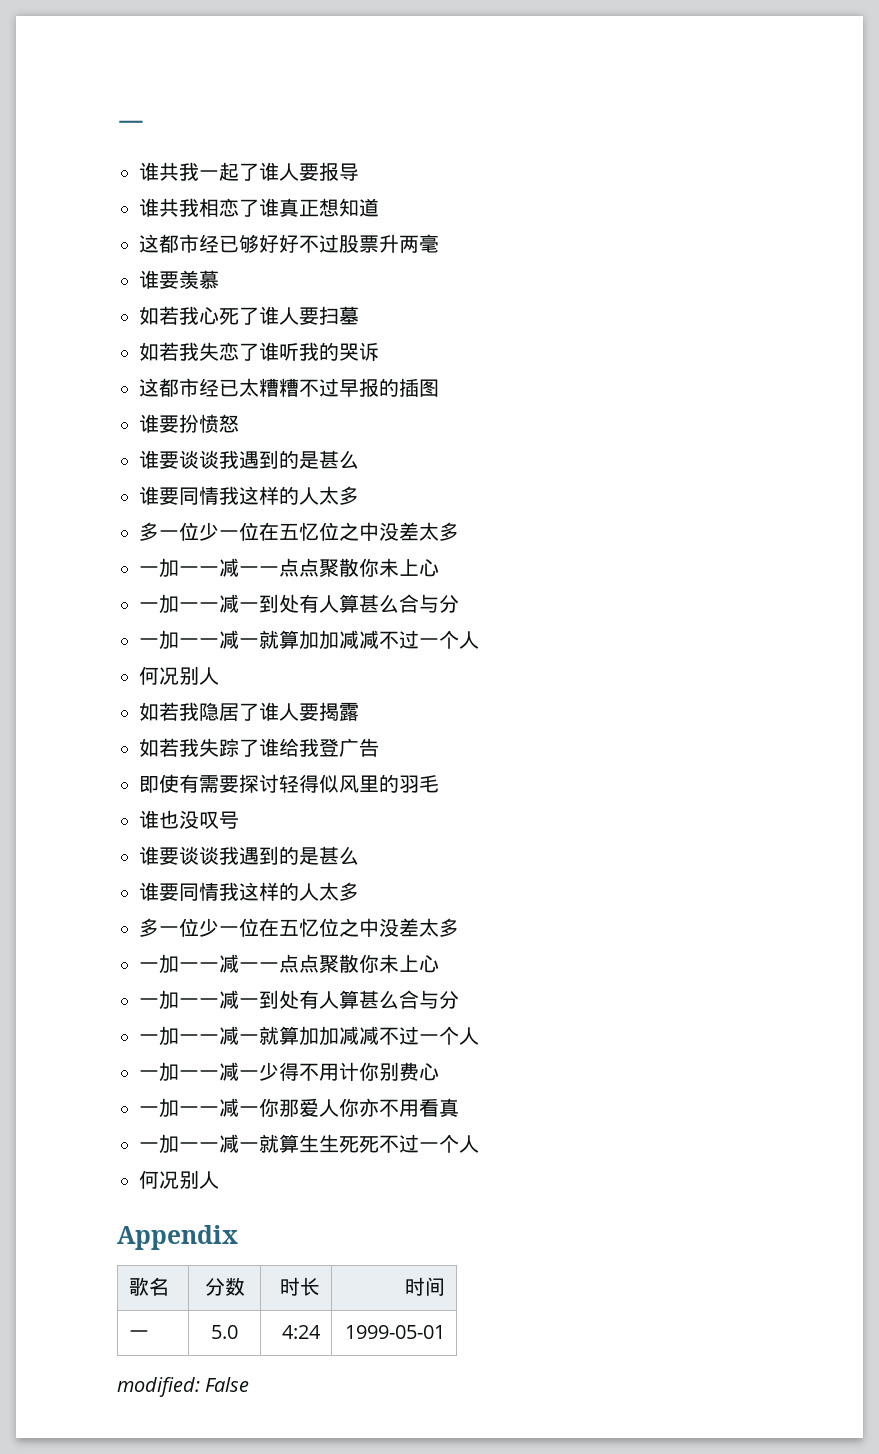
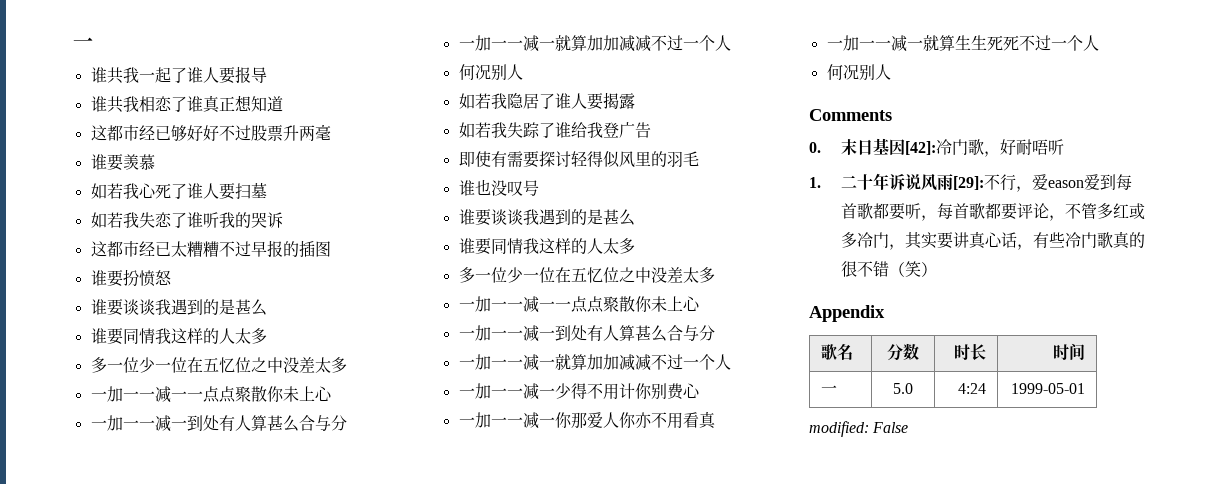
+ Comments
+ 0.末日基因[42]:冷门歌，好耐唔听
+ 1.二十年诉说风雨[29]:不行，爱eason爱到每首歌都要听，每首歌都要评论，不管多红或多冷门，其实要讲真心话，有些冷门歌真的很不错（笑）

